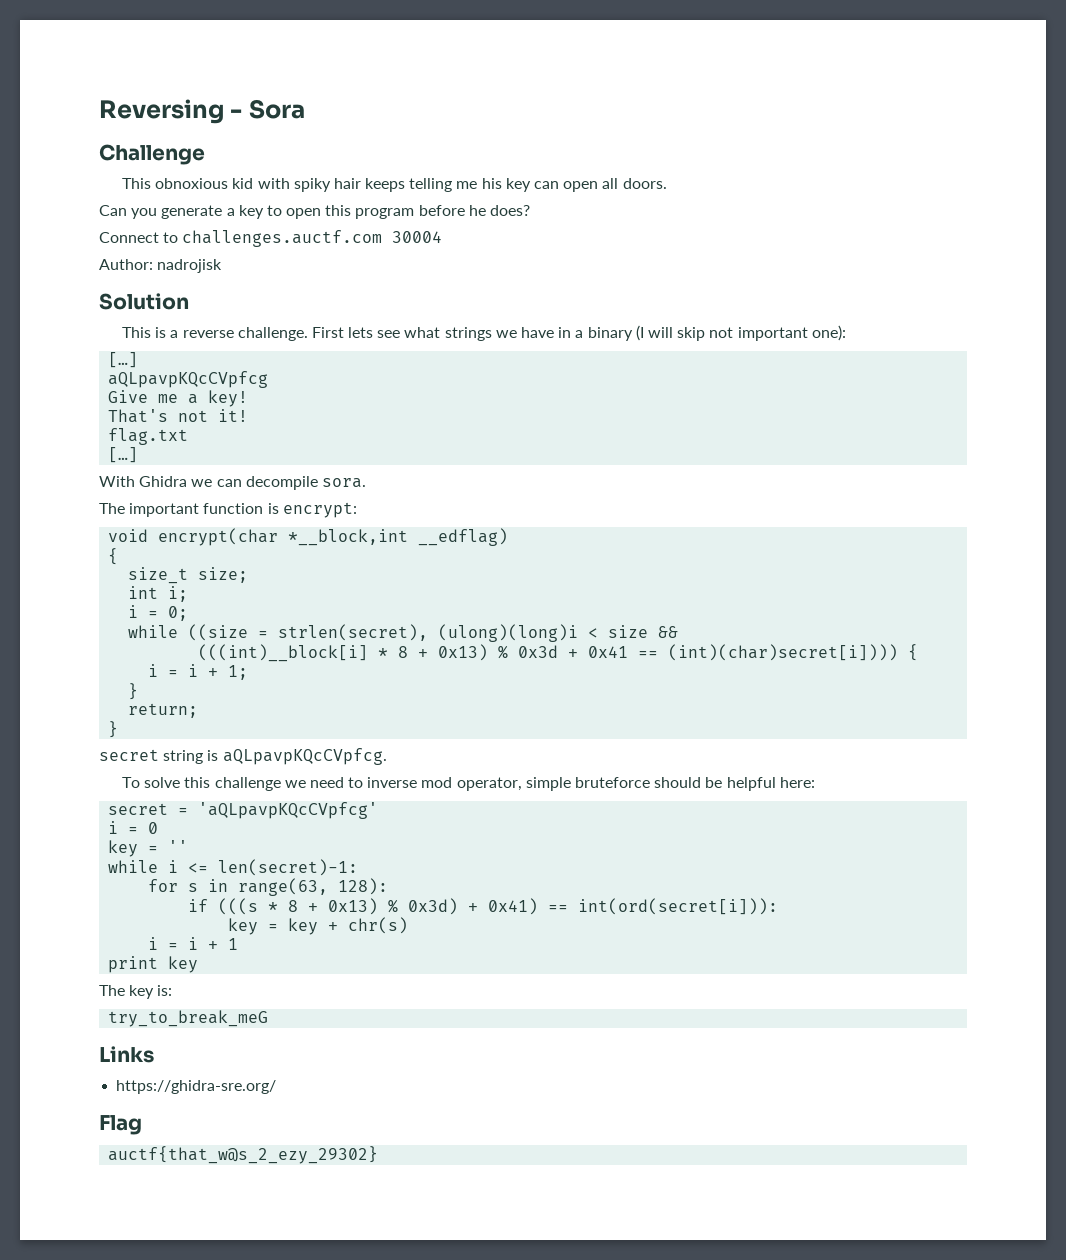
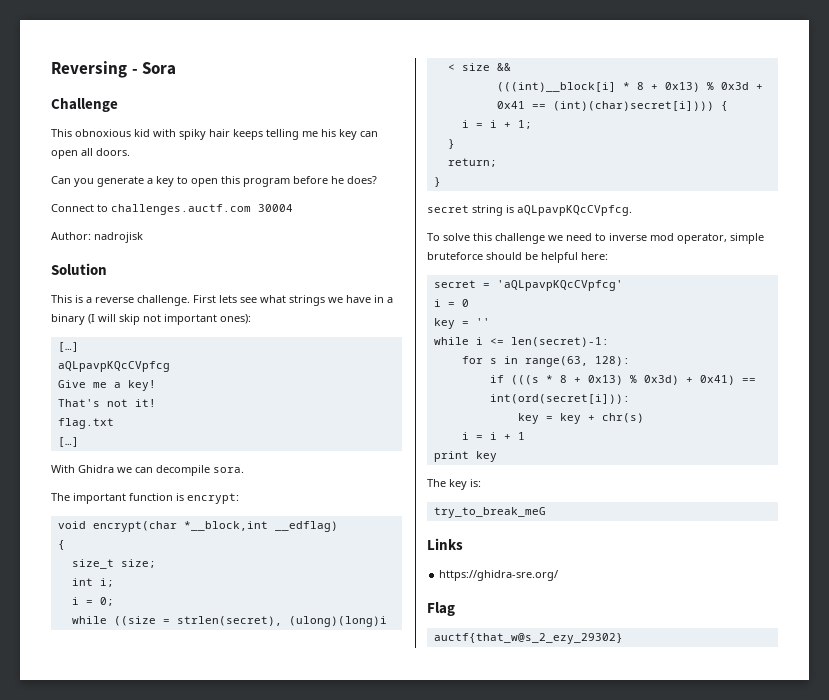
- First lets see what strings we have in a binary (I will skip not important one):
+ First lets see what strings we have in a binary (I will skip not important ones):

